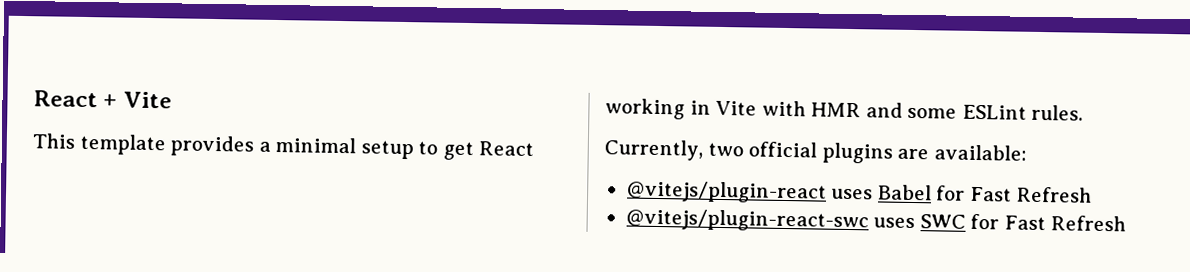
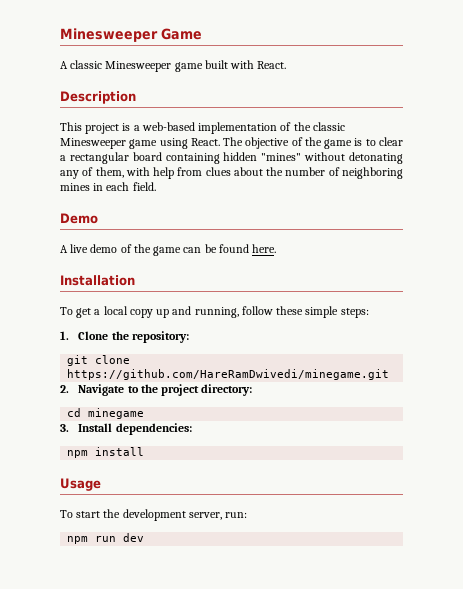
- React + Vite
- This template provides a minimal setup to get React working in Vite with HMR and some ESLint rules.
- Currently, two official plugins are available:
- @vitejs/plugin-react uses Babel for Fast Refresh
- @vitejs/plugin-react-swc uses SWC for Fast Refresh
+ Minesweeper Game
+ A classic Minesweeper game built with React.
+ Description
+ This project is a web-based implementation of the classic Minesweeper game using React. The objective of the game is to clear a rectangular board containing hidden "mines" without detonating any of them, with help from clues about the number of neighboring mines in each field.
+ Demo
+ A live demo of the game can be found here.
+ Installation
+ To get a local copy up and running, follow these simple steps:
+ 1. Clone the repository:
+ git clone https://github.com/HareRamDwivedi/minegame.git
+ 2. Navigate to the project directory:
+ cd minegame
+ 3. Install dependencies:
+ npm install
+ Usage
+ To start the development server, run:
+ npm run dev

